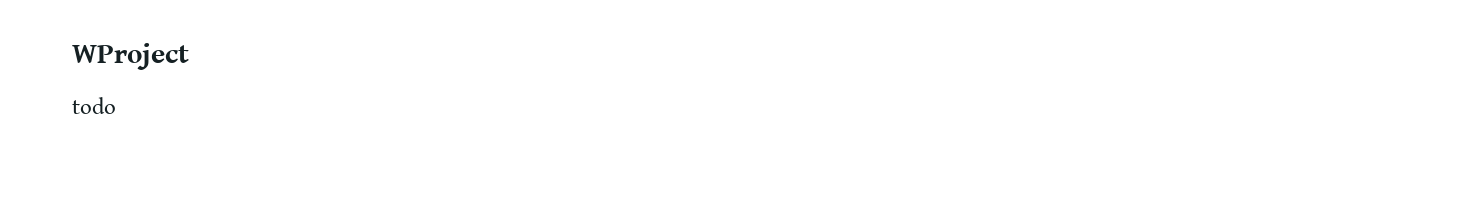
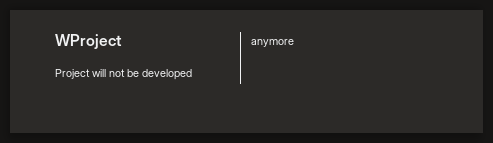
- todo
+ Project will not be developed anymore

